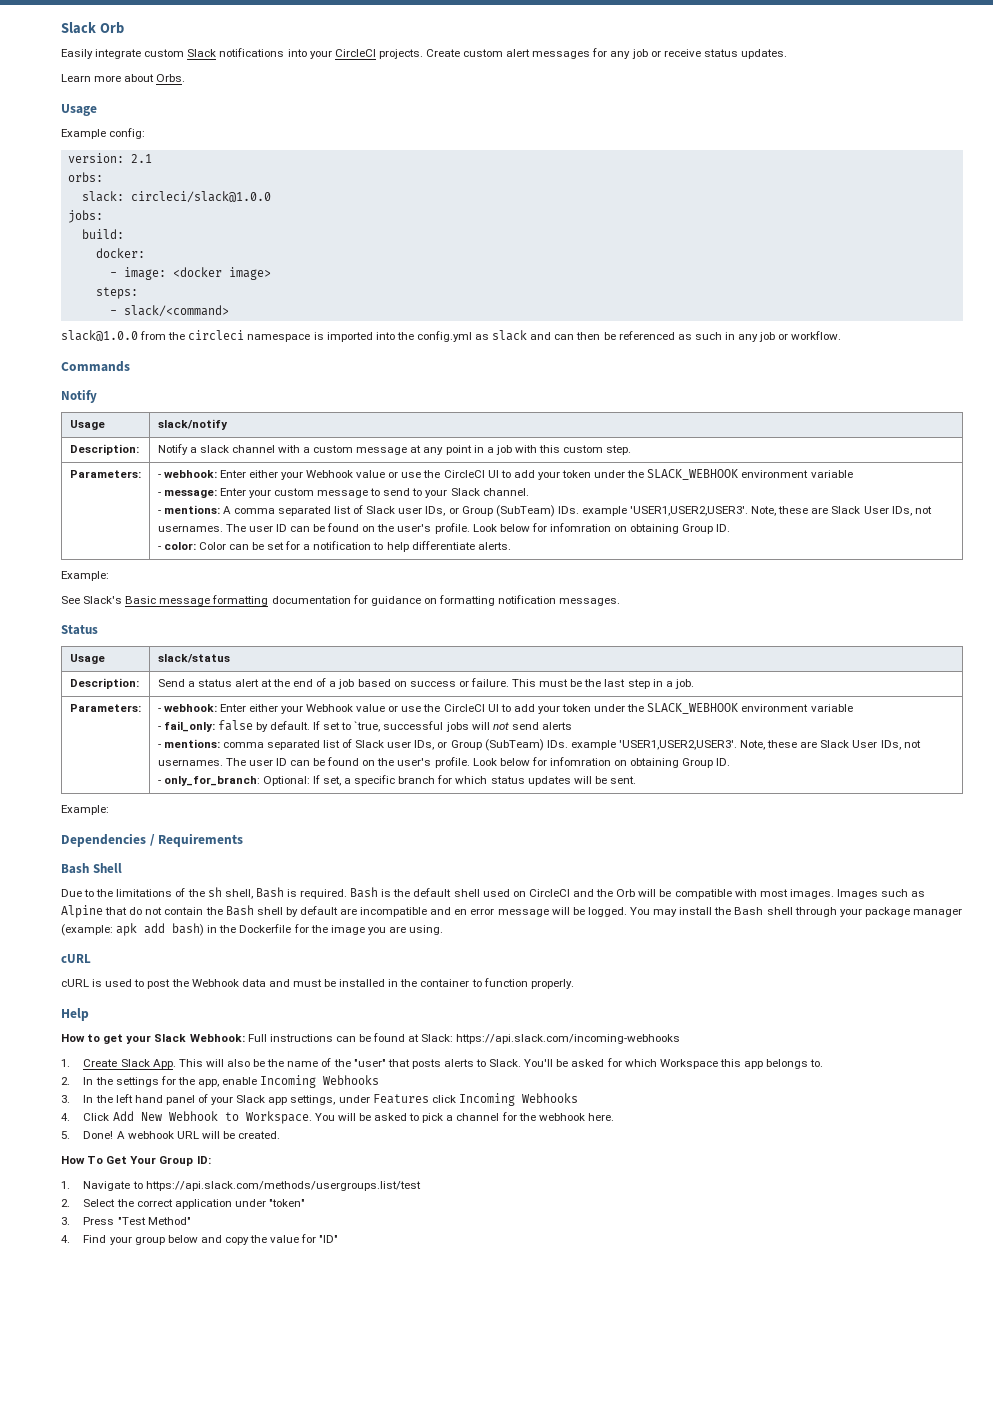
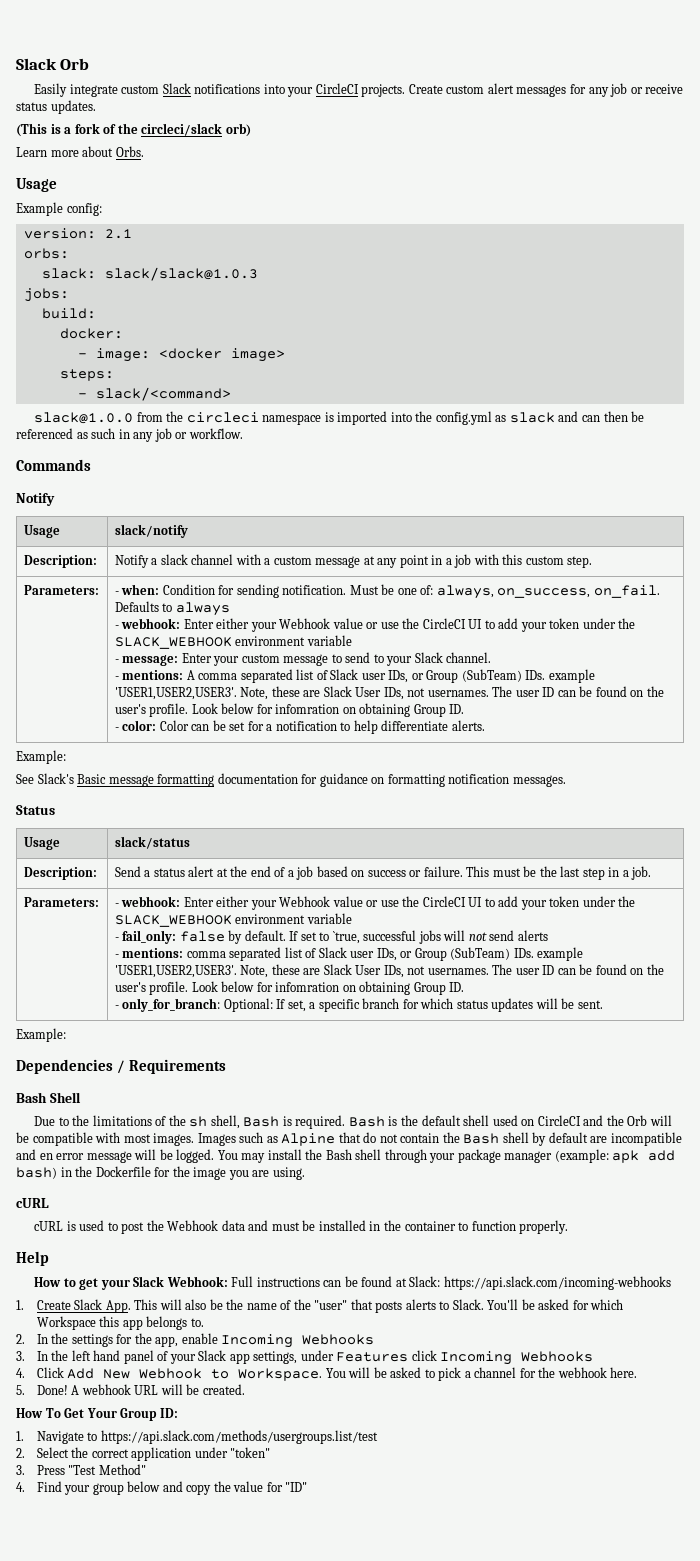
+ (This is a fork of the circleci/slack orb)
- slack: circleci/slack@1.0.0
+ slack: slack/slack@1.0.3
  Description: | Notify a slack channel with a custom message at any point in a job with this custom step.
- Parameters: | - webhook: Enter either your Webhook value or use the CircleCI UI to add your token under the SLACK_WEBHOOK environment variable
+ Parameters: | - when: Condition for sending notification. Must be one of: always, on_success, on_fail. Defaults to always
+ - webhook: Enter either your Webhook value or use the CircleCI UI to add your token under the SLACK_WEBHOOK environment variable

